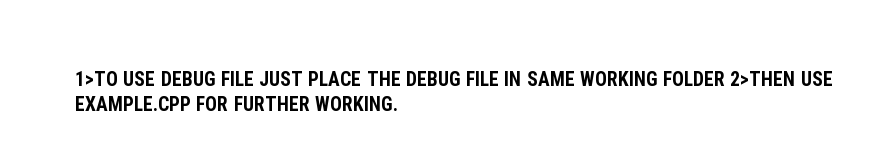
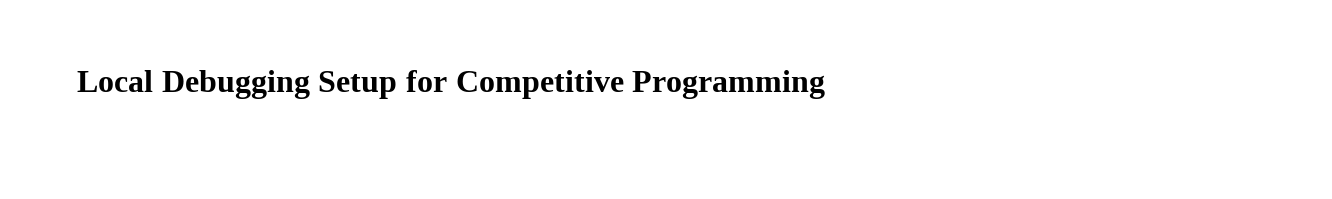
- 1>TO USE DEBUG FILE JUST PLACE THE DEBUG FILE IN SAME WORKING FOLDER 2>THEN USE EXAMPLE.CPP FOR FURTHER WORKING.
+ Local Debugging Setup for Competitive Programming

